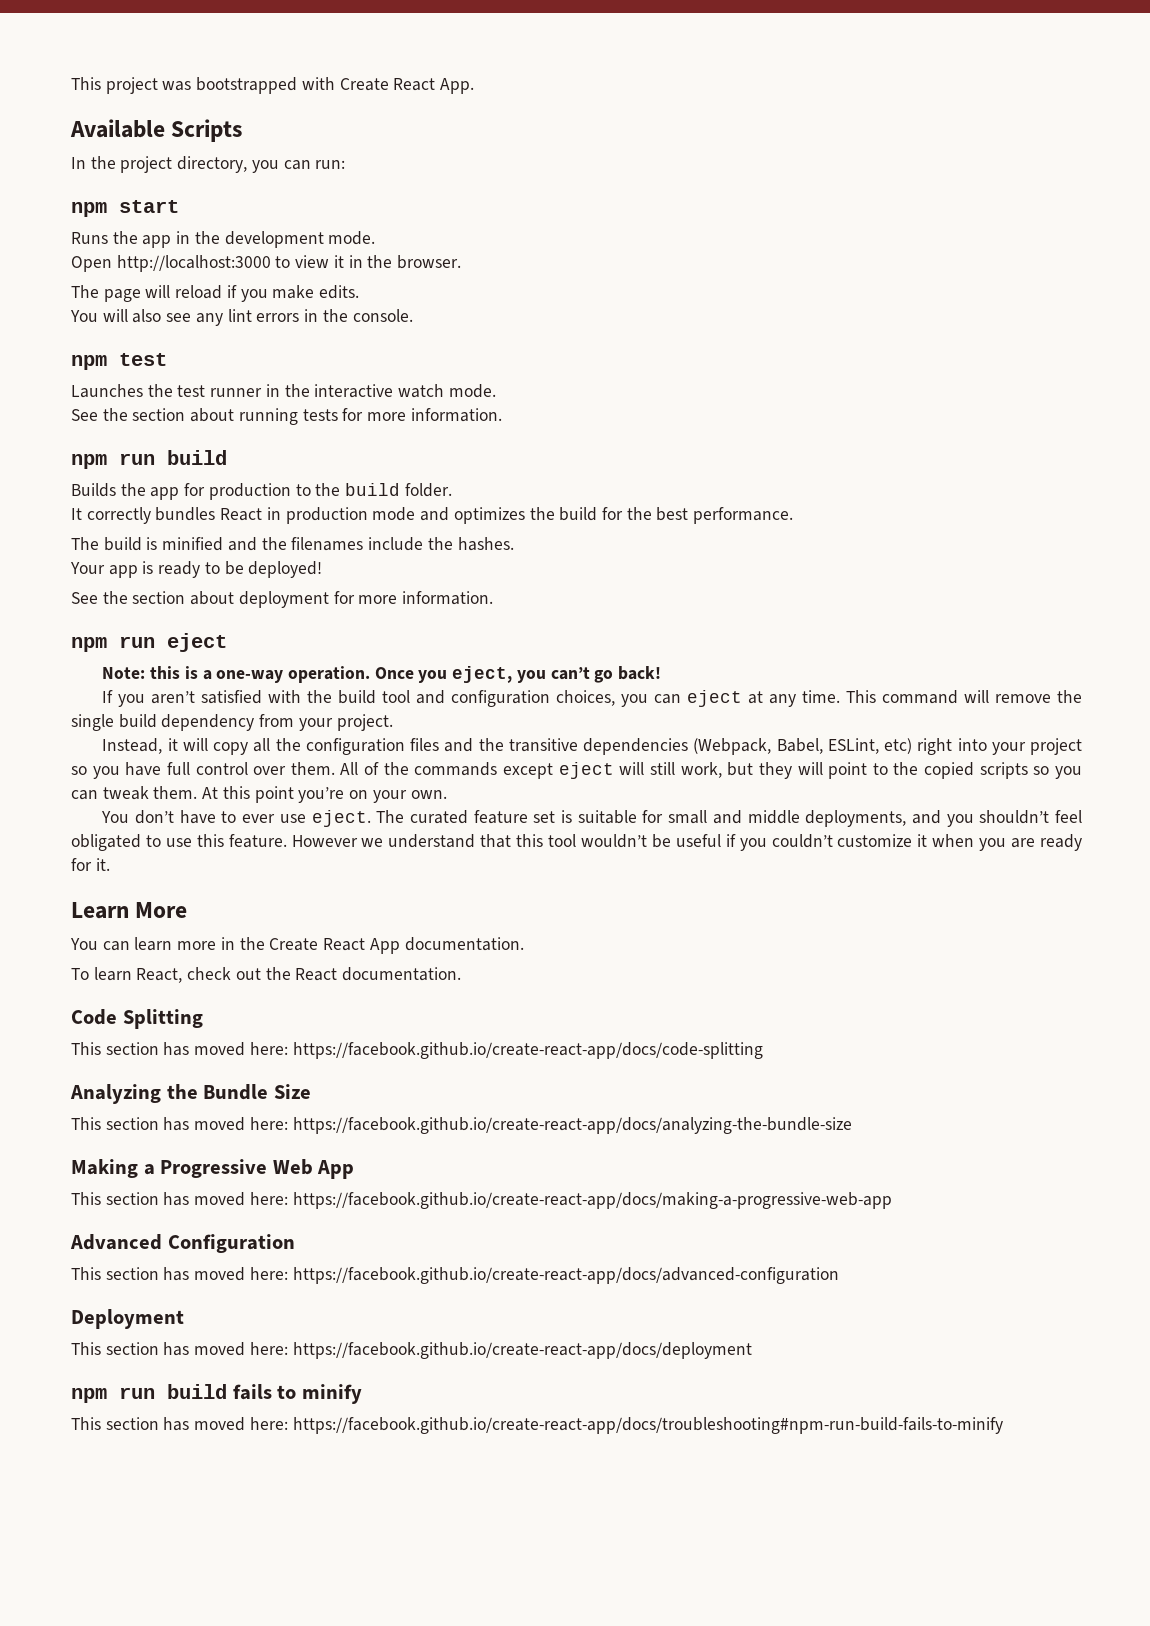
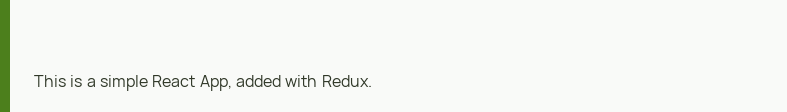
- This project was bootstrapped with Create React App.
- Available Scripts
- In the project directory, you can run:
- npm start
- Runs the app in the development mode.
- Open http://localhost:3000 to view it in the browser.
- The page will reload if you make edits.
- You will also see any lint errors in the console.
- npm test
- Launches the test runner in the interactive watch mode.
- See the section about running tests for more information.
- npm run build
- Builds the app for production to the build folder.
- It correctly bundles React in production mode and optimizes the build for the best performance.
- The build is minified and the filenames include the hashes.
- Your app is ready to be deployed!
- See the section about deployment for more information.
- npm run eject
- Note: this is a one-way operation. Once you eject, you can’t go back!
- If you aren’t satisfied with the build tool and configuration choices, you can eject at any time. This command will remove the single build dependency from your project.
- Instead, it will copy all the configuration files and the transitive dependencies (Webpack, Babel, ESLint, etc) right into your project so you have full control over them. All of the commands except eject will still work, but they will point to the copied scripts so you can tweak them. At this point you’re on your own.
- You don’t have to ever use eject. The curated feature set is suitable for small and middle deployments, and you shouldn’t feel obligated to use this feature. However we understand that this tool wouldn’t be useful if you couldn’t customize it when you are ready for it.
- Learn More
- You can learn more in the Create React App documentation.
- To learn React, check out the React documentation.
- Code Splitting
- This section has moved here: https://facebook.github.io/create-react-app/docs/code-splitting
- Analyzing the Bundle Size
- This section has moved here: https://facebook.github.io/create-react-app/docs/analyzing-the-bundle-size
- Making a Progressive Web App
- This section has moved here: https://facebook.github.io/create-react-app/docs/making-a-progressive-web-app
- Advanced Configuration
- This section has moved here: https://facebook.github.io/create-react-app/docs/advanced-configuration
- Deployment
- This section has moved here: https://facebook.github.io/create-react-app/docs/deployment
- npm run build fails to minify
- This section has moved here: https://facebook.github.io/create-react-app/docs/troubleshooting#npm-run-build-fails-to-minify
+ This is a simple React App, added with Redux.

